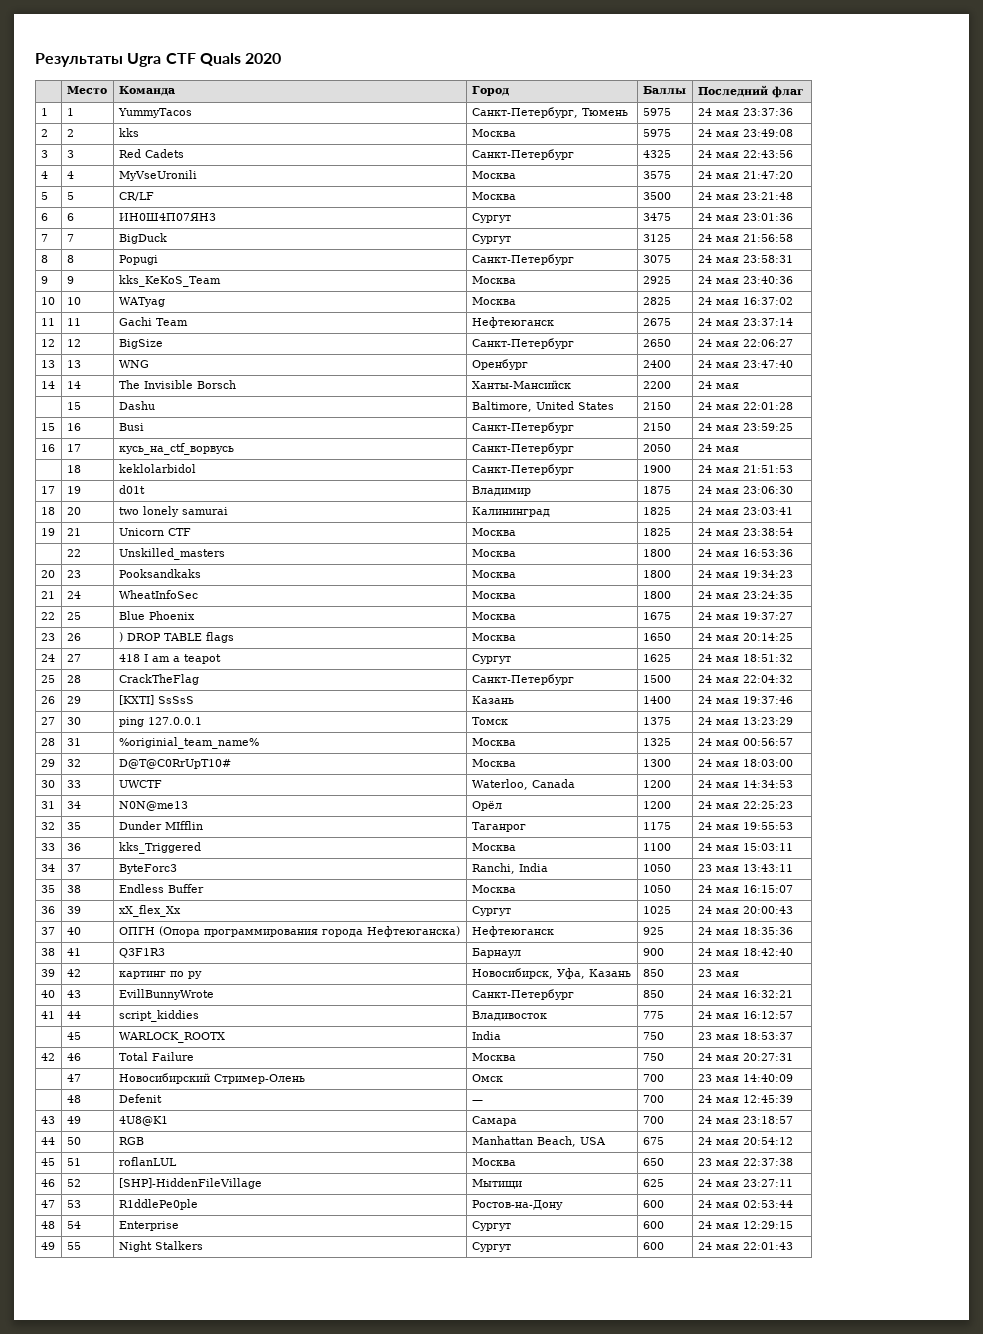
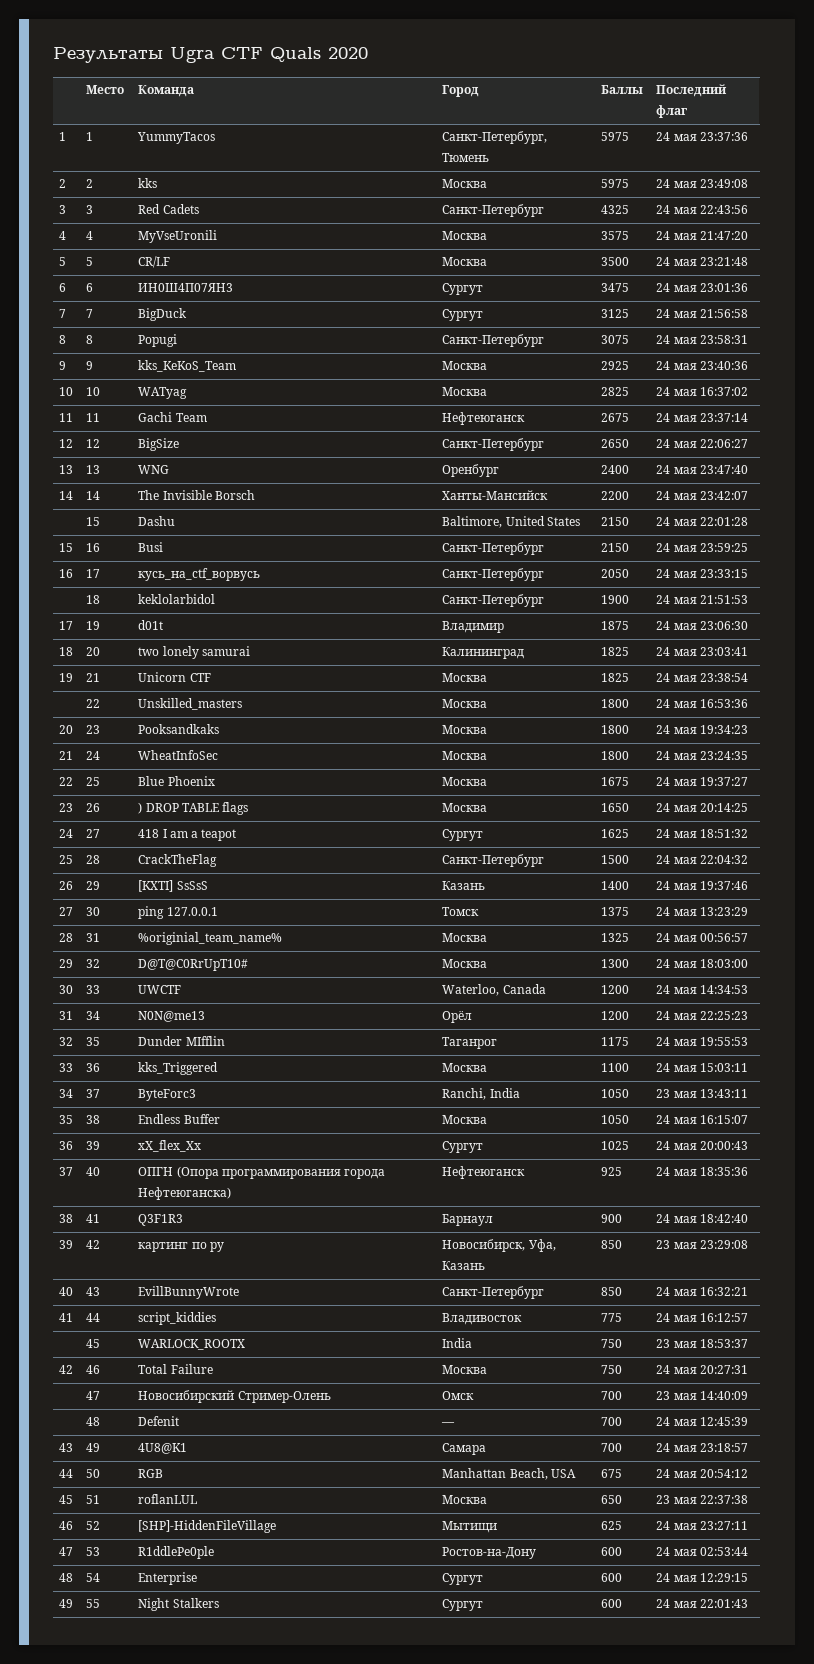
- 14 | 14 | The Invisible Borsch | Ханты-Мансийск | 2200 | 24 мая
+ 14 | 14 | The Invisible Borsch | Ханты-Мансийск | 2200 | 24 мая 23:42:07
- 16 | 17 | кусь_на_ctf_ворвусь | Санкт-Петербург | 2050 | 24 мая
+ 16 | 17 | кусь_на_ctf_ворвусь | Санкт-Петербург | 2050 | 24 мая 23:33:15
- 39 | 42 | картинг по ру | Новосибирск, Уфа, Казань | 850 | 23 мая
+ 39 | 42 | картинг по ру | Новосибирск, Уфа, Казань | 850 | 23 мая 23:29:08

